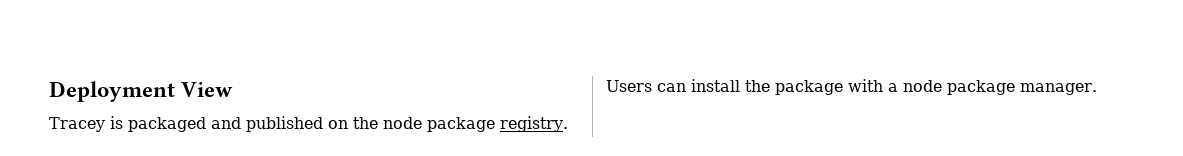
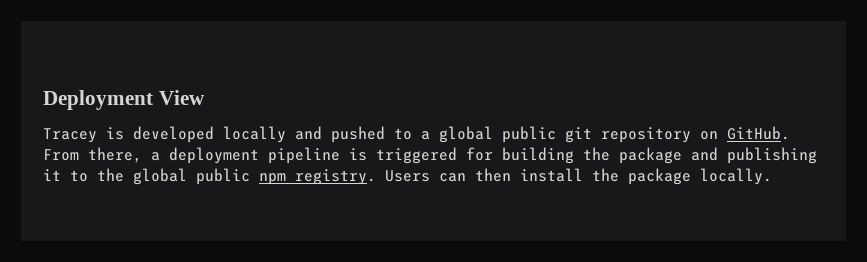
- Tracey is packaged and published on the node package registry.
+ Tracey is developed locally and pushed to a global public git repository on GitHub. From there, a deployment pipeline is triggered for building the package and publishing it to the global public npm registry.
- Users can install the package with a node package manager.
+ Users can then install the package locally.

